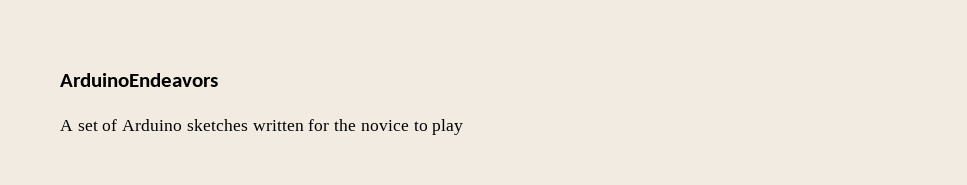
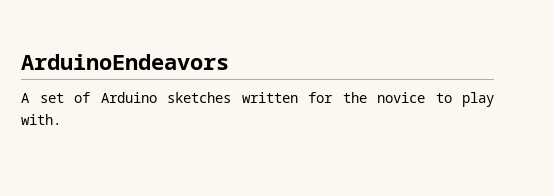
- A set of Arduino sketches written for the novice to play
+ A set of Arduino sketches written for the novice to play with.

